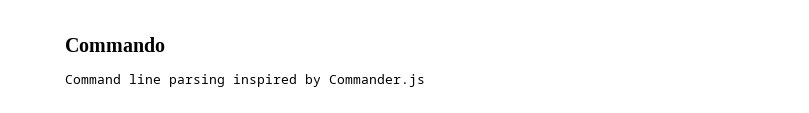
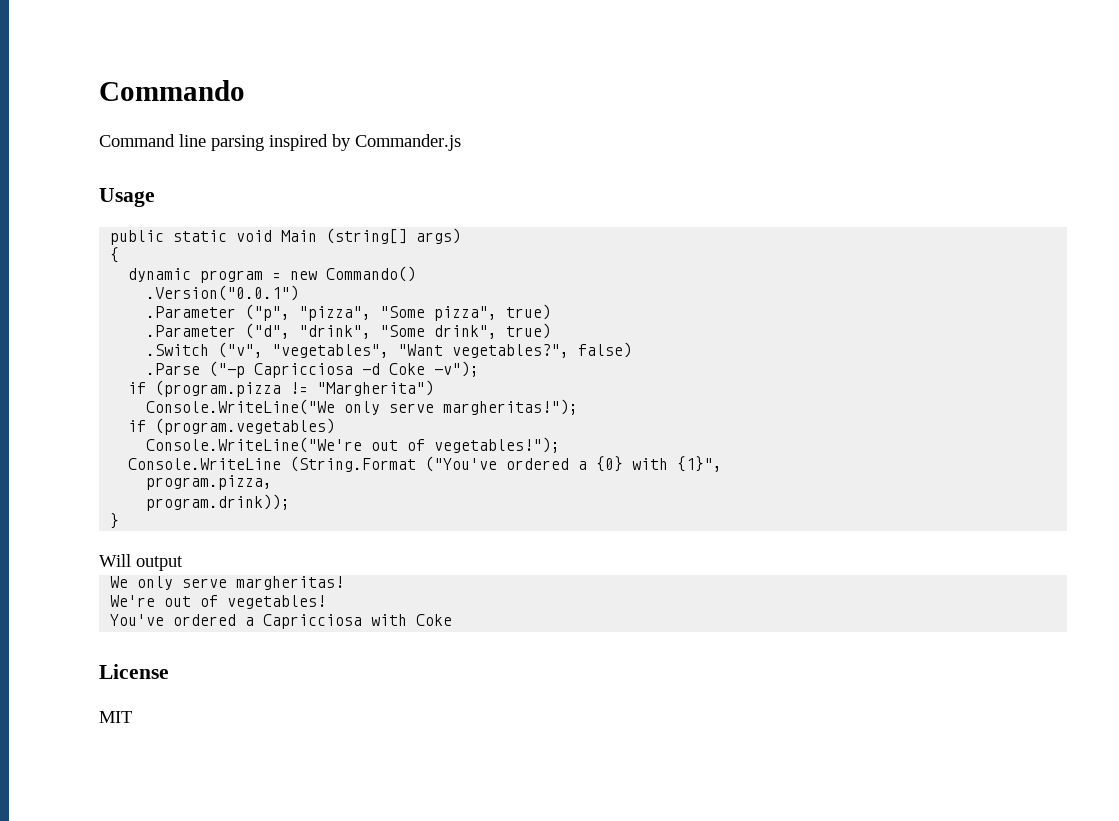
+ Usage
+ public static void Main (string[] args)
+ {
+ dynamic program = new Commando()
+ .Version("0.0.1")
+ .Parameter ("p", "pizza", "Some pizza", true)
+ .Parameter ("d", "drink", "Some drink", true)
+ .Switch ("v", "vegetables", "Want vegetables?", false)
+ .Parse ("-p Capricciosa -d Coke -v");
+ if (program.pizza != "Margherita")
+ Console.WriteLine("We only serve margheritas!");
+ if (program.vegetables)
+ Console.WriteLine("We're out of vegetables!");
+ Console.WriteLine (String.Format ("You've ordered a {0} with {1}",
+ program.pizza,
+ program.drink));
+ }
+ Will output
+ We only serve margheritas!
+ We're out of vegetables!
+ You've ordered a Capricciosa with Coke
+ License
+ MIT

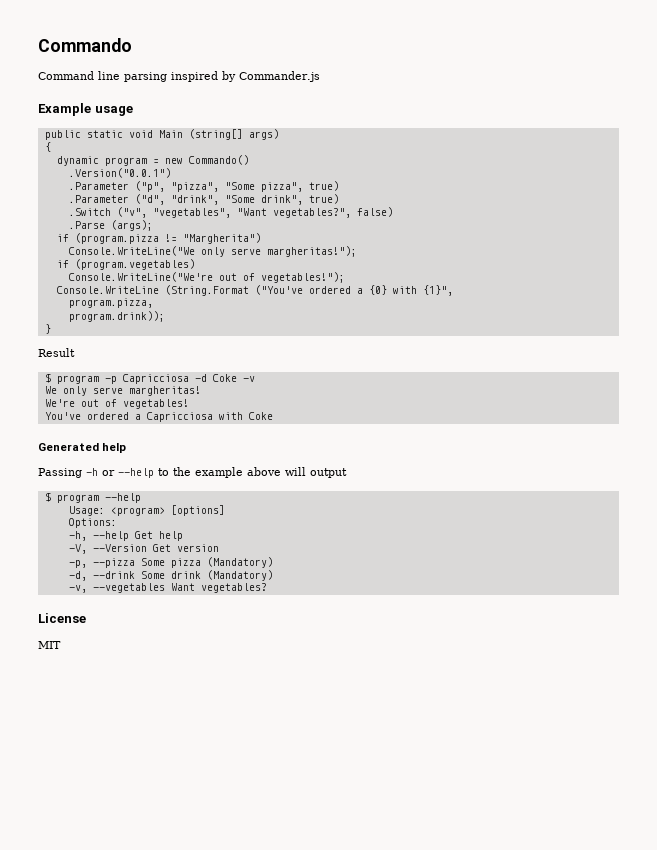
- Usage
+ Example usage
- .Parse ("-p Capricciosa -d Coke -v");
+ .Parse (args);
- Will output
+ Result
+ $ program -p Capricciosa -d Coke -v
+ Generated help
+ Passing -h or --help to the example above will output
+ $ program --help
+ Usage: <program> [options]
+ Options:
+ -h, --help Get help
+ -V, --Version Get version
+ -p, --pizza Some pizza (Mandatory)
+ -d, --drink Some drink (Mandatory)
+ -v, --vegetables Want vegetables?

